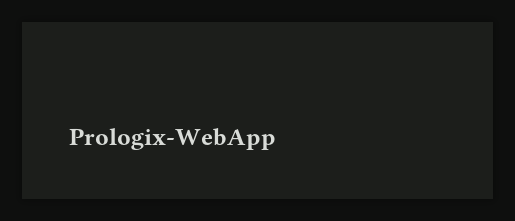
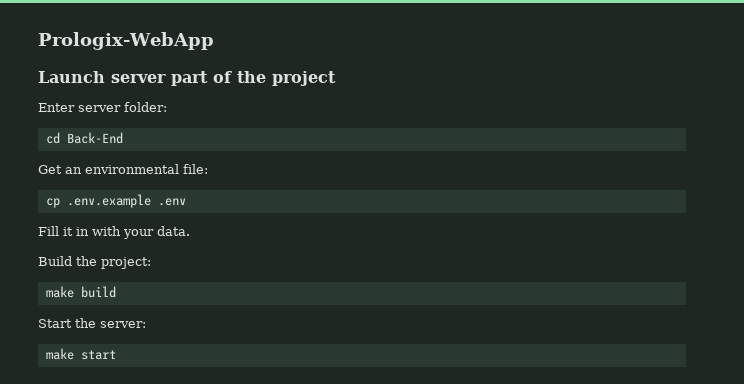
+ Launch server part of the project
+ Enter server folder:
+ cd Back-End
+ Get an environmental file:
+ cp .env.example .env
+ Fill it in with your data.
+ Build the project:
+ make build
+ Start the server:
+ make start

